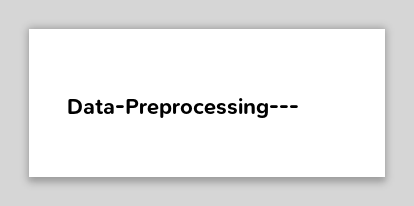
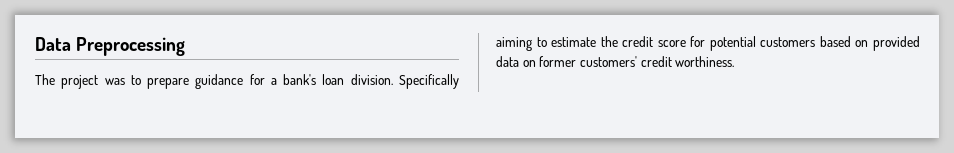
- Data-Preprocessing---
+ Data Preprocessing
+ The project was to prepare guidance for a bank's loan division. Specifically aiming to estimate the credit score for potential customers based on provided data on former customers' credit worthiness.

